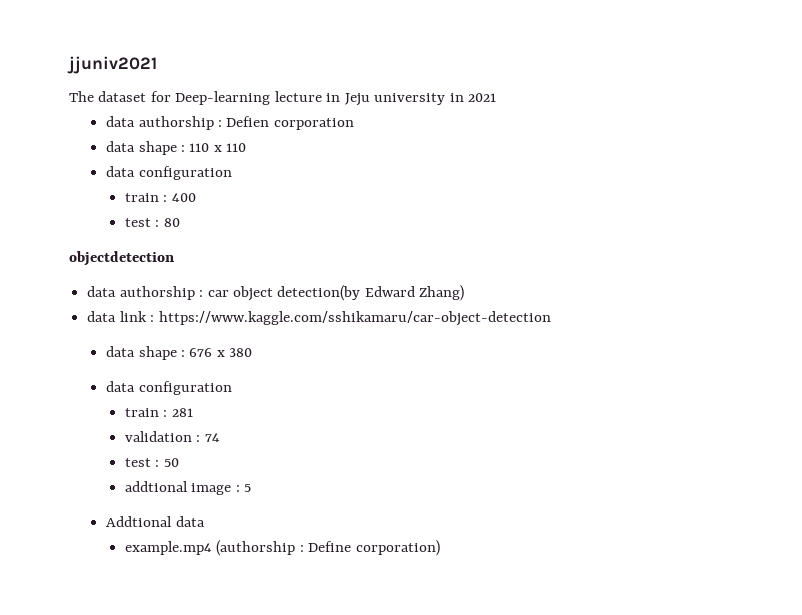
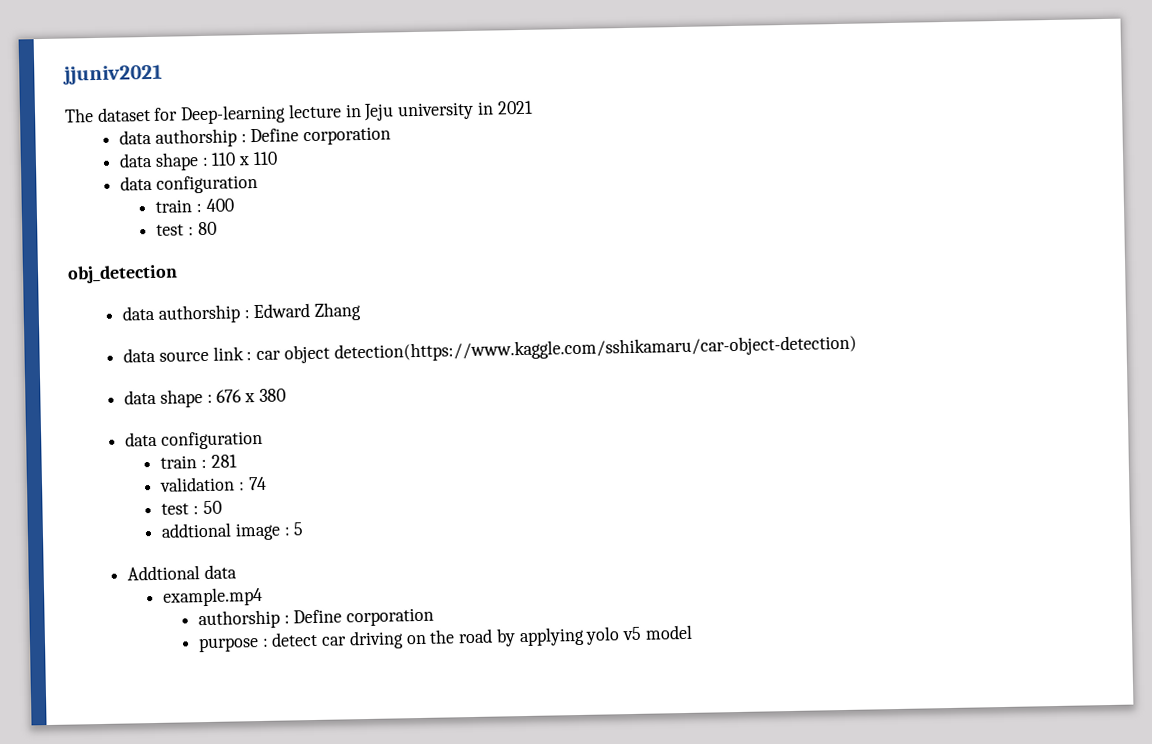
- data authorship : Defien corporation
+ data authorship : Define corporation
- objectdetection
- data authorship : car object detection(by Edward Zhang)
- data link : https://www.kaggle.com/sshikamaru/car-object-detection
+ obj_detection
+ data authorship : Edward Zhang
+ data source link : car object detection(https://www.kaggle.com/sshikamaru/car-object-detection)
- example.mp4 (authorship : Define corporation)
+ example.mp4
+ authorship : Define corporation
+ purpose : detect car driving on the road by applying yolo v5 model

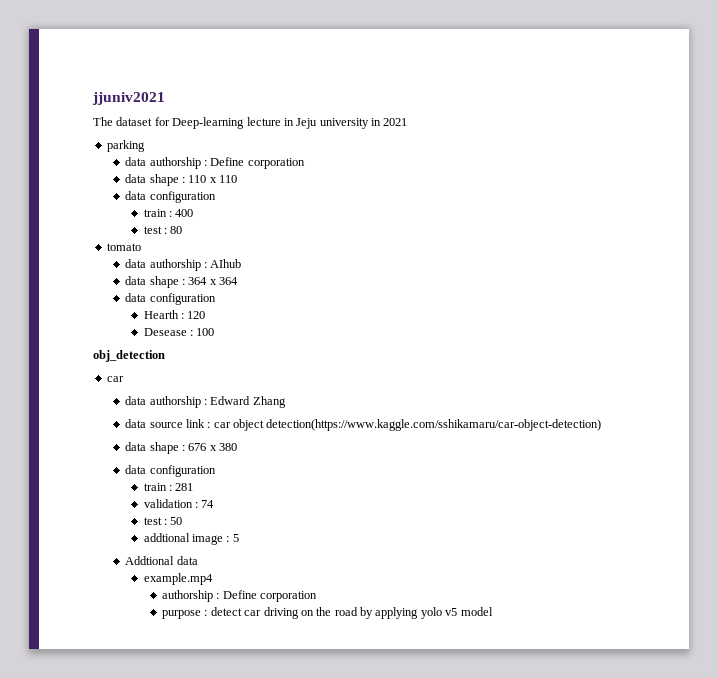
+ parking
+ tomato
+ data authorship : AIhub
+ data shape : 364 x 364
+ data configuration
+ Hearth : 120
+ Desease : 100
  obj_detection
+ car

